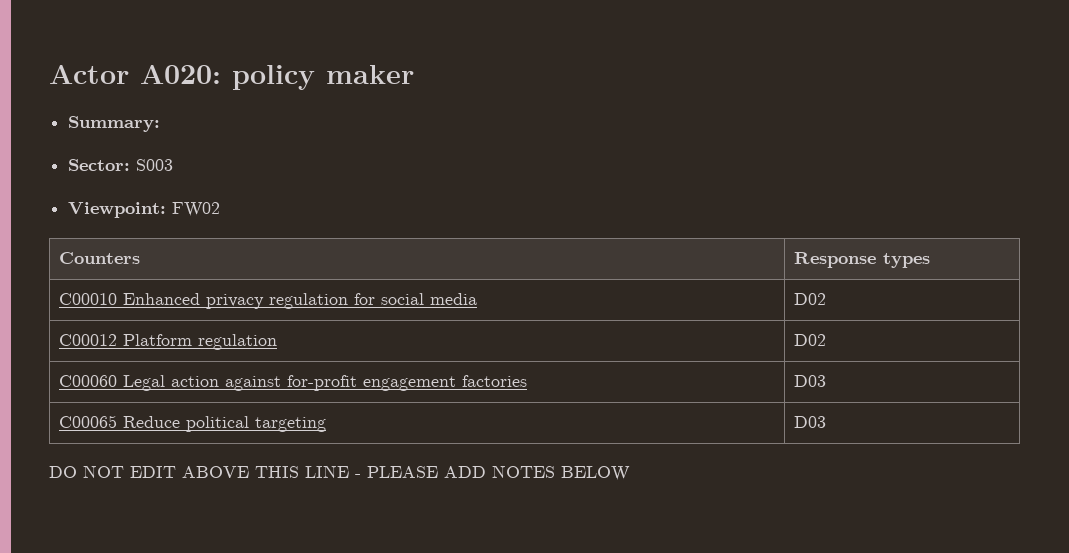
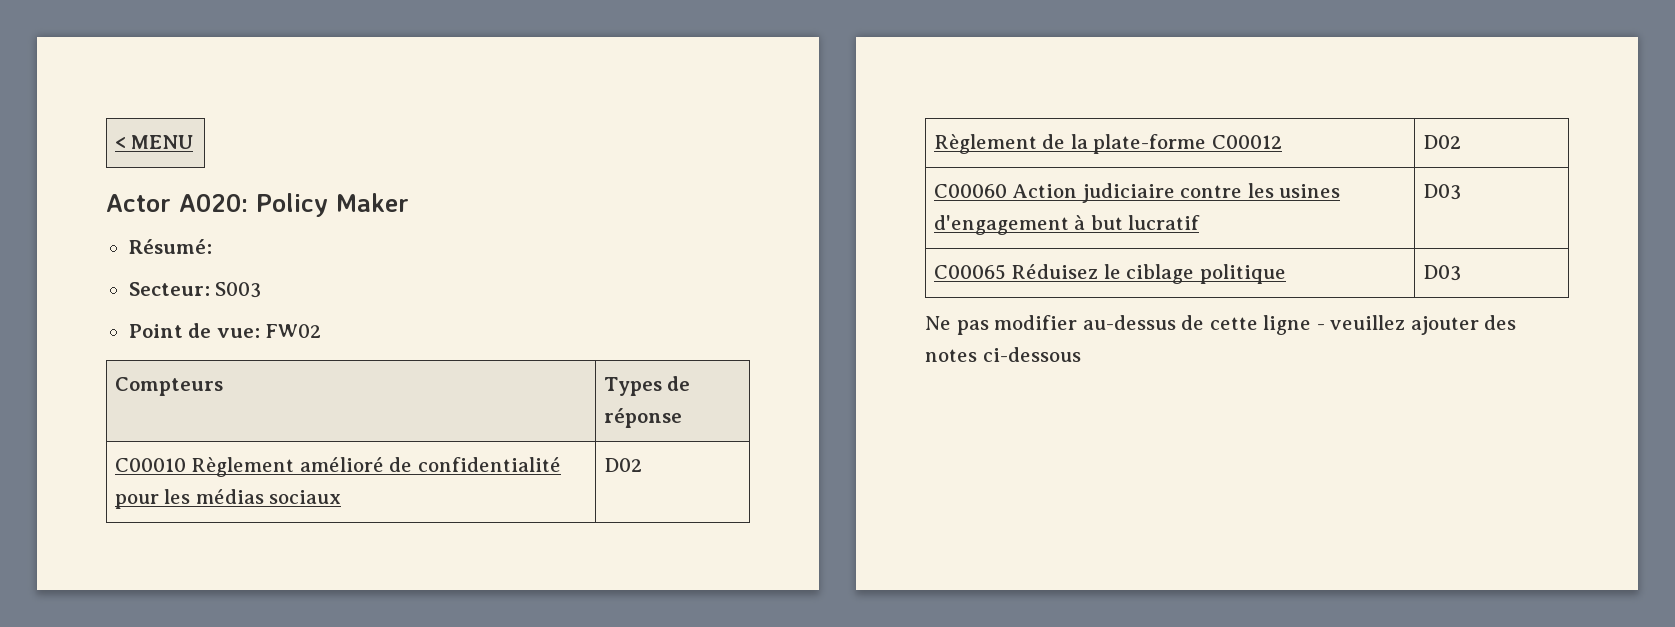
- Actor A020: policy maker
- Summary:
- Sector: S003
- Viewpoint: FW02
- Counters | Response types
- C00010 Enhanced privacy regulation for social media | D02
- C00012 Platform regulation | D02
+ < MENU
+ Actor A020: Policy Maker
+ Résumé:
+ Secteur: S003
+ Point de vue: FW02
+ Compteurs | Types de réponse
+ C00010 Règlement amélioré de confidentialité pour les médias sociaux | D02
+ Règlement de la plate-forme C00012 | D02
- C00060 Legal action against for-profit engagement factories | D03
- C00065 Reduce political targeting | D03
- DO NOT EDIT ABOVE THIS LINE - PLEASE ADD NOTES BELOW
+ C00060 Action judiciaire contre les usines d'engagement à but lucratif | D03
+ C00065 Réduisez le ciblage politique | D03
+ Ne pas modifier au-dessus de cette ligne - veuillez ajouter des notes ci-dessous

